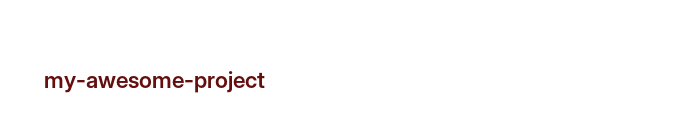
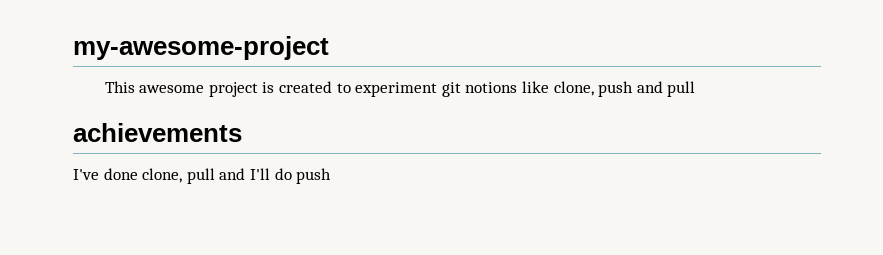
+ This awesome project is created to experiment git notions like clone, push and pull
+ achievements
+ I've done clone, pull and I'll do push

